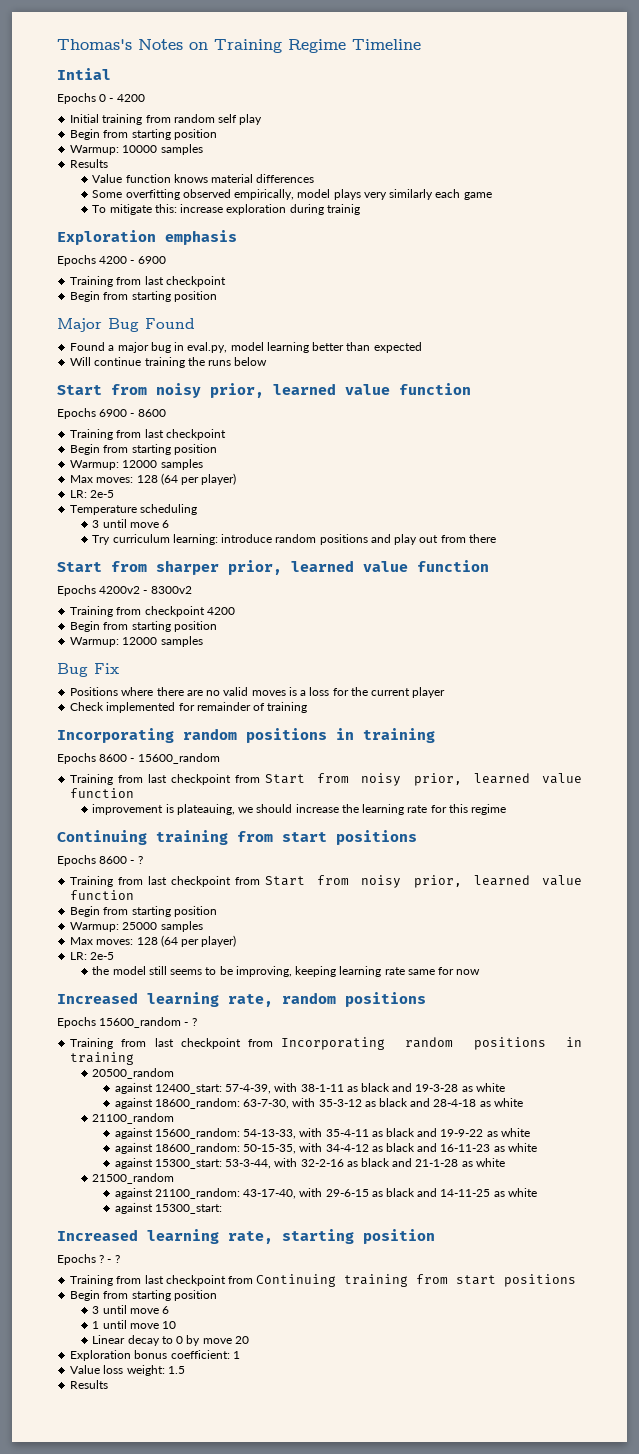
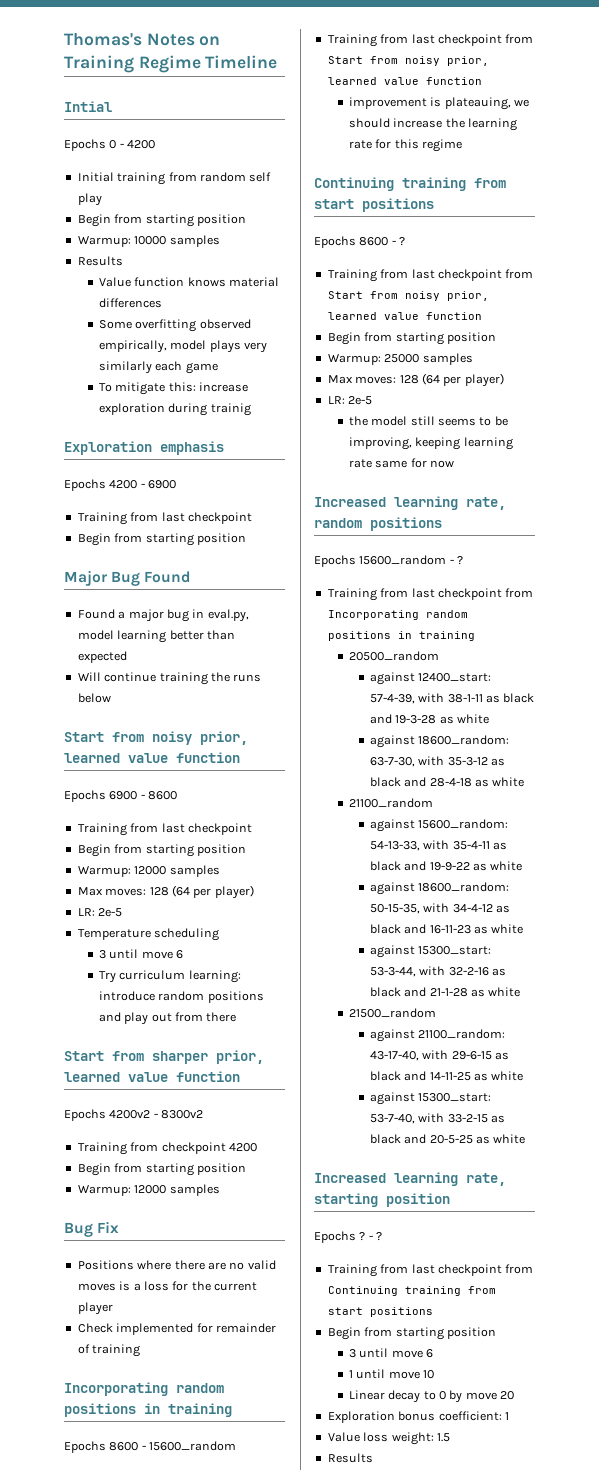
  against 21100_random: 43-17-40, with 29-6-15 as black and 14-11-25 as white
- against 15300_start:
+ against 15300_start: 53-7-40, with 33-2-15 as black and 20-5-25 as white

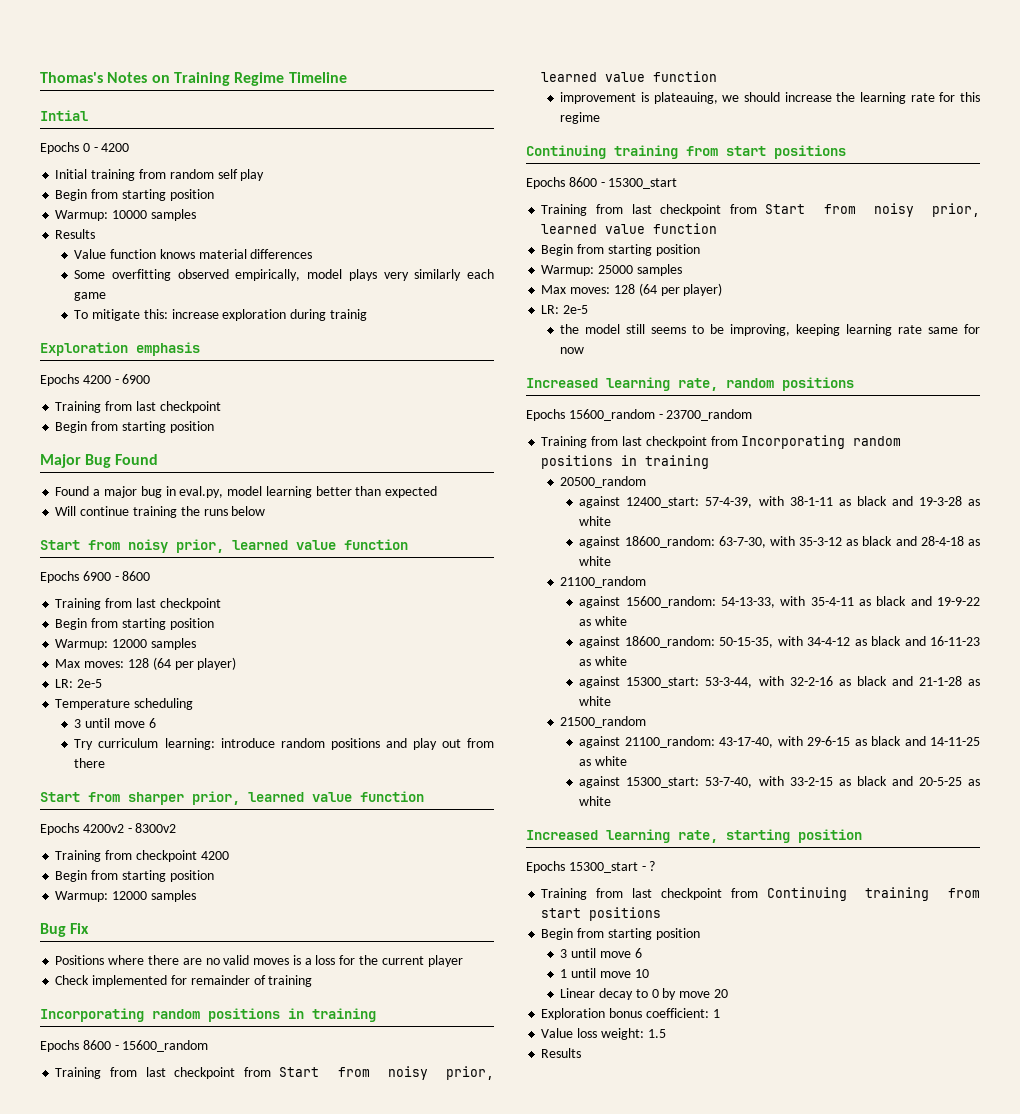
- Epochs 8600 - ?
+ Epochs 8600 - 15300_start
- Epochs 15600_random - ?
+ Epochs 15600_random - 23700_random
- Epochs ? - ?
+ Epochs 15300_start - ?

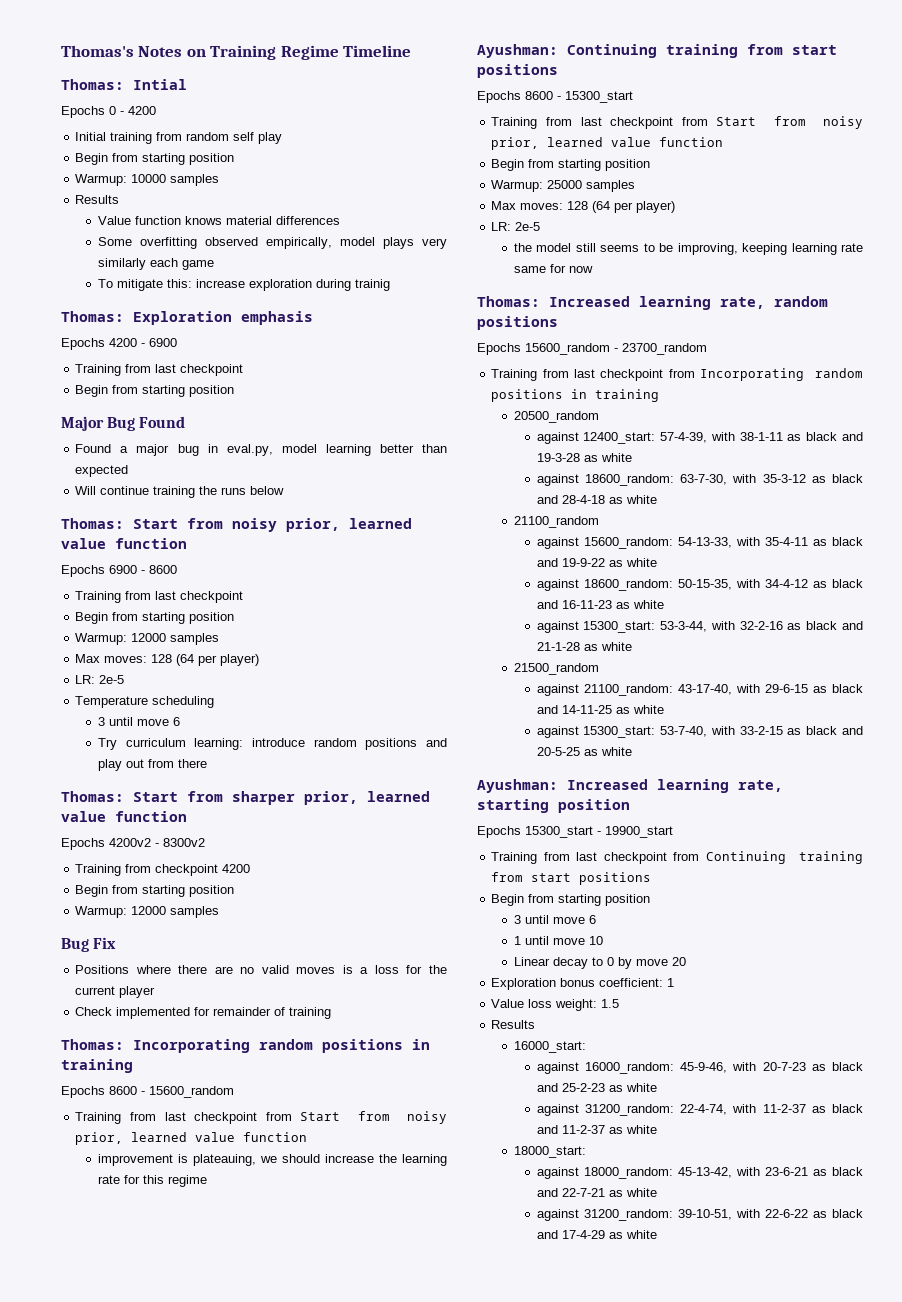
- Intial
+ Thomas: Intial
- Exploration emphasis
+ Thomas: Exploration emphasis
  Will continue training the runs below
- Start from noisy prior, learned value function
+ Thomas: Start from noisy prior, learned value function
- Start from sharper prior, learned value function
+ Thomas: Start from sharper prior, learned value function
  Check implemented for remainder of training
- Incorporating random positions in training
+ Thomas: Incorporating random positions in training
  improvement is plateauing, we should increase the learning rate for this regime
- Continuing training from start positions
+ Ayushman: Continuing training from start positions
- Increased learning rate, random positions
+ Thomas: Increased learning rate, random positions
- Increased learning rate, starting position
+ Ayushman: Increased learning rate, starting position
- Epochs 15300_start - ?
+ Epochs 15300_start - 19900_start
+ 16000_start:
+ against 16000_random: 45-9-46, with 20-7-23 as black and 25-2-23 as white
+ against 31200_random: 22-4-74, with 11-2-37 as black and 11-2-37 as white
+ 18000_start:
+ against 18000_random: 45-13-42, with 23-6-21 as black and 22-7-21 as white
+ against 31200_random: 39-10-51, with 22-6-22 as black and 17-4-29 as white

